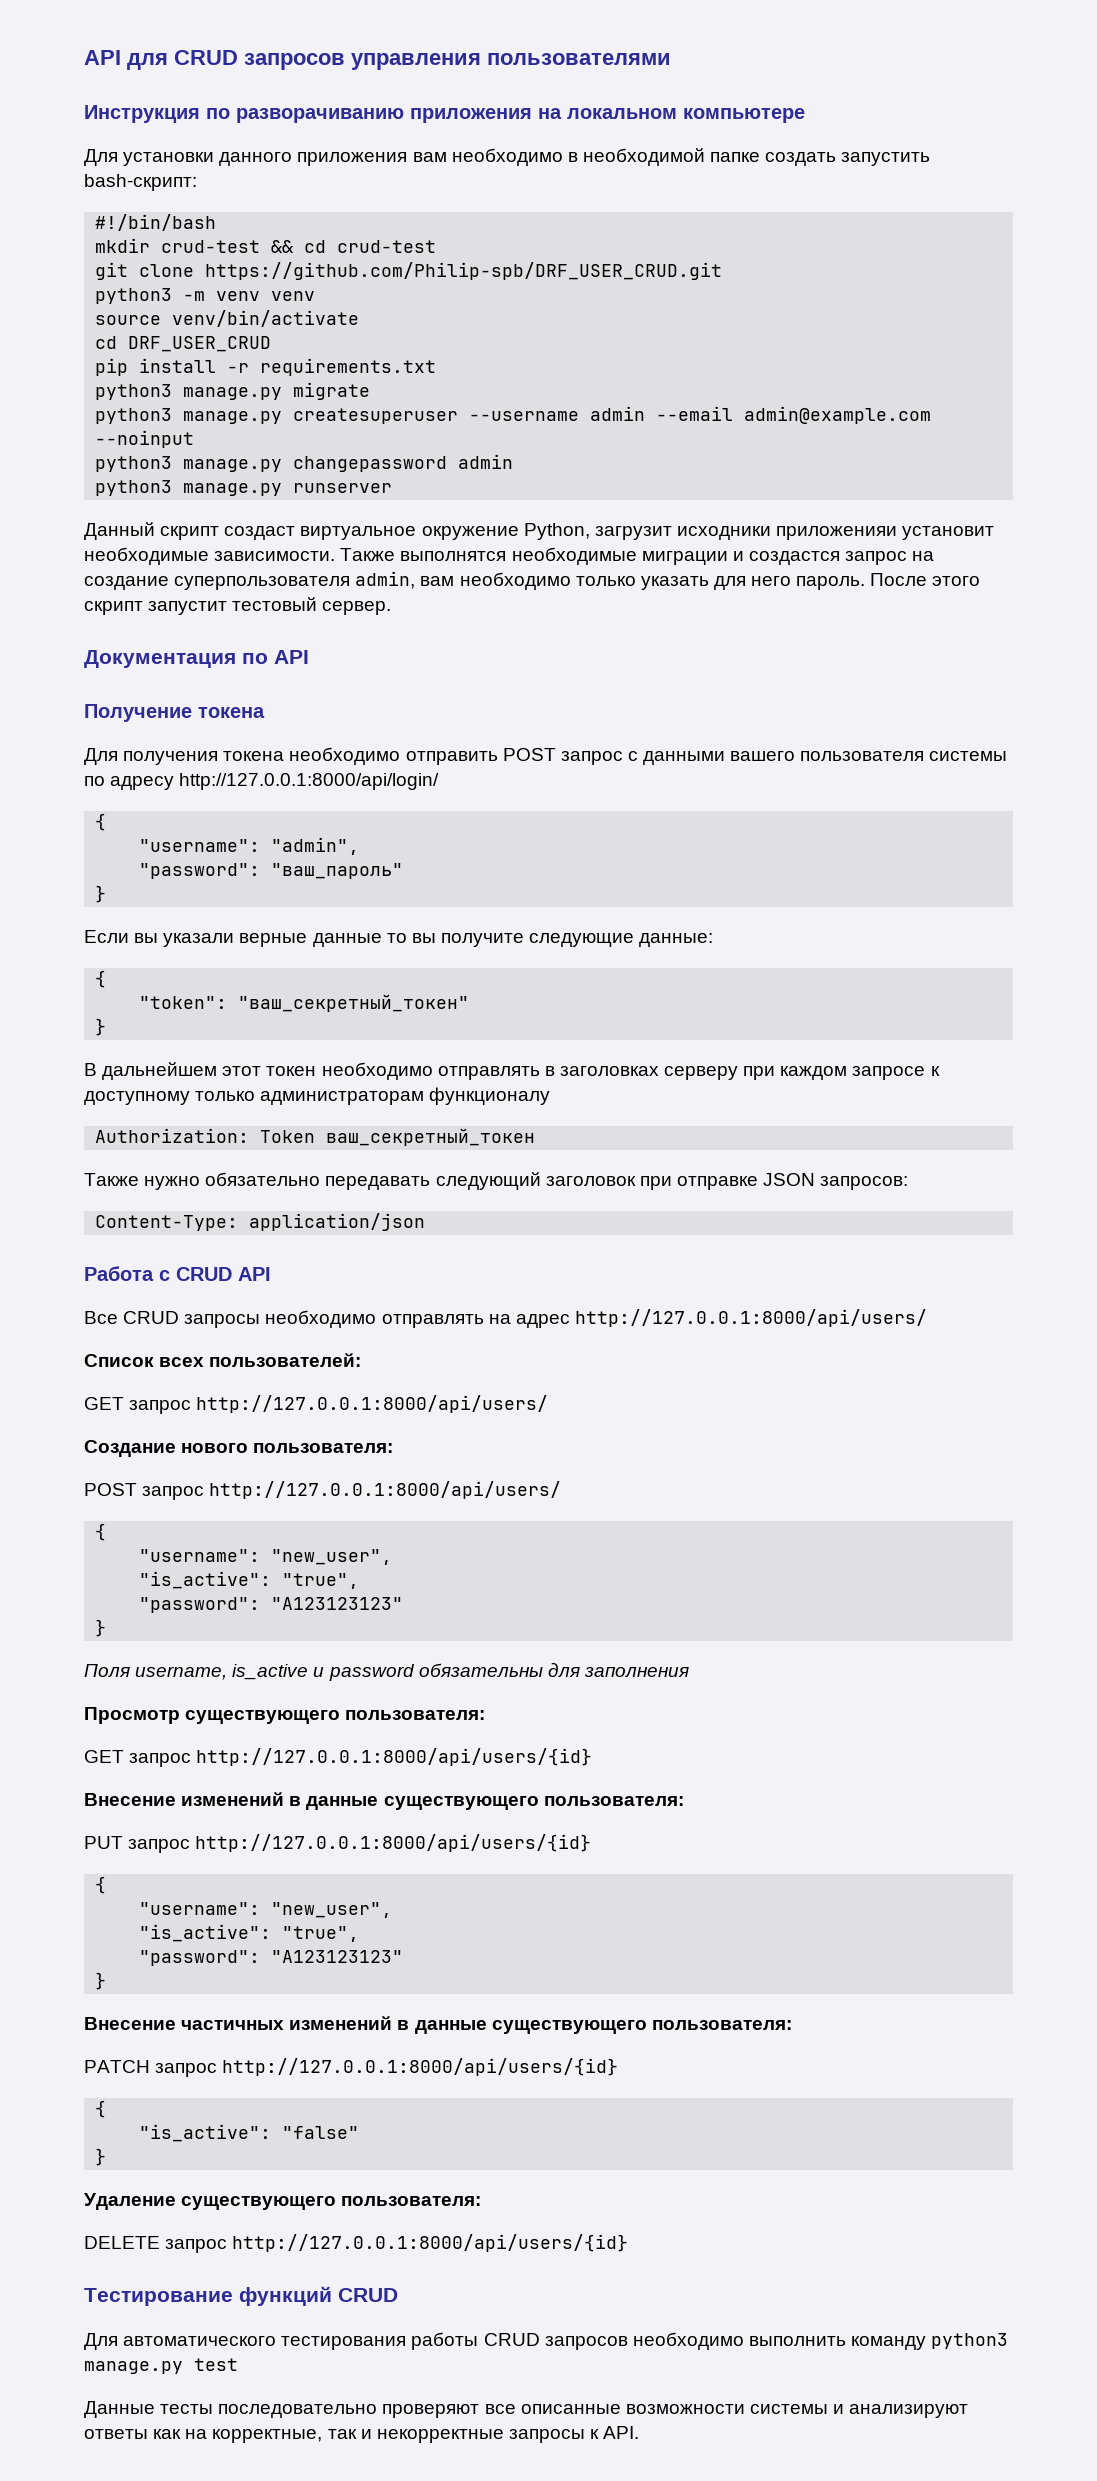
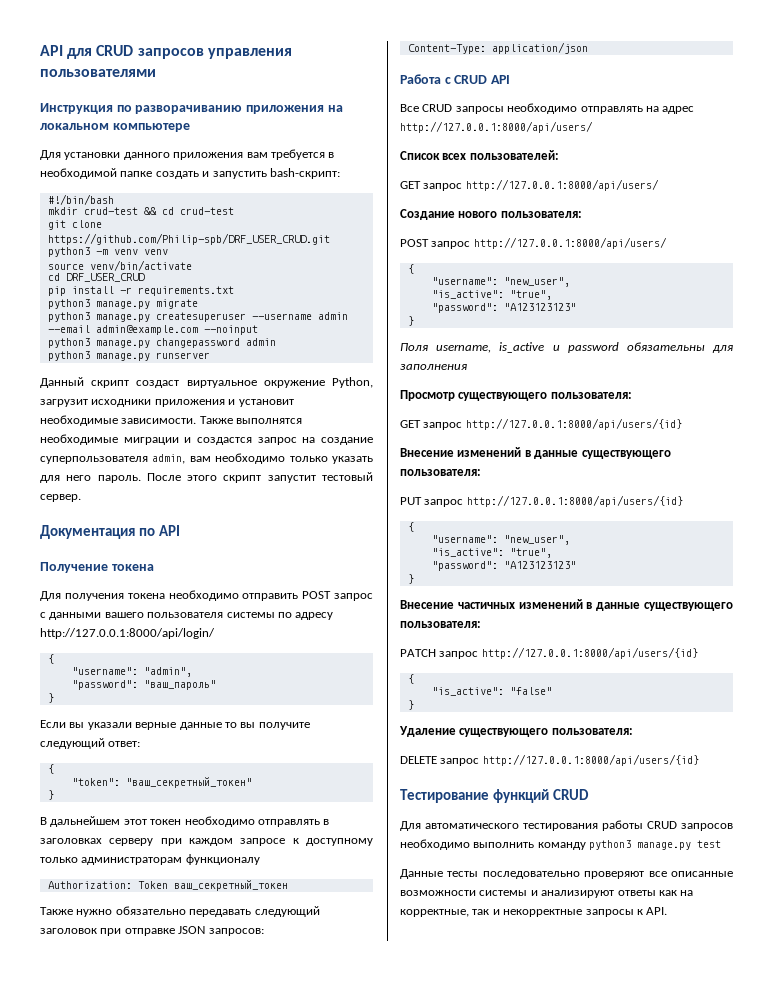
- Для установки данного приложения вам необходимо в необходимой папке создать запустить bash-скрипт:
+ Для установки данного приложения вам требуется в необходимой папке создать и запустить bash-скрипт:
- Данный скрипт создаст виртуальное окружение Python, загрузит исходники приложенияи установит необходимые зависимости.
+ Данный скрипт создаст виртуальное окружение Python, загрузит исходники приложения и установит необходимые зависимости.
- Если вы указали верные данные то вы получите следующие данные:
+ Если вы указали верные данные то вы получите следующий ответ:

